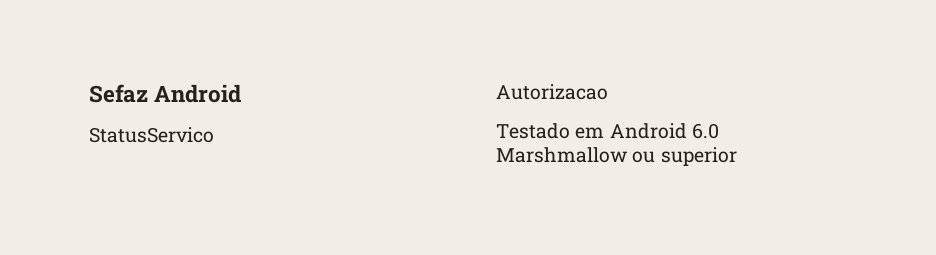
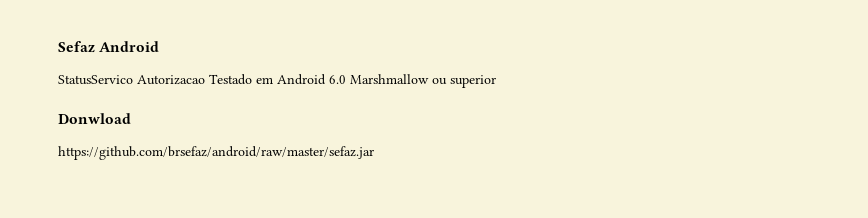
- StatusServico
- Autorizacao
- Testado em Android 6.0 Marshmallow ou superior
+ StatusServico Autorizacao Testado em Android 6.0 Marshmallow ou superior
+ Donwload
+ https://github.com/brsefaz/android/raw/master/sefaz.jar

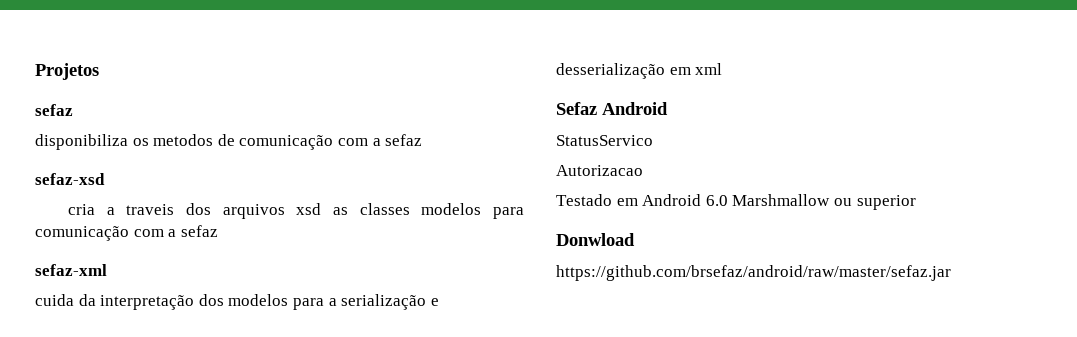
+ Projetos
+ sefaz
+ disponibiliza os metodos de comunicação com a sefaz
+ sefaz-xsd
+ cria a traveis dos arquivos xsd as classes modelos para comunicação com a sefaz
+ sefaz-xml
+ cuida da interpretação dos modelos para a serialização e desserialização em xml
- StatusServico Autorizacao Testado em Android 6.0 Marshmallow ou superior
+ StatusServico
+ Autorizacao
+ Testado em Android 6.0 Marshmallow ou superior

